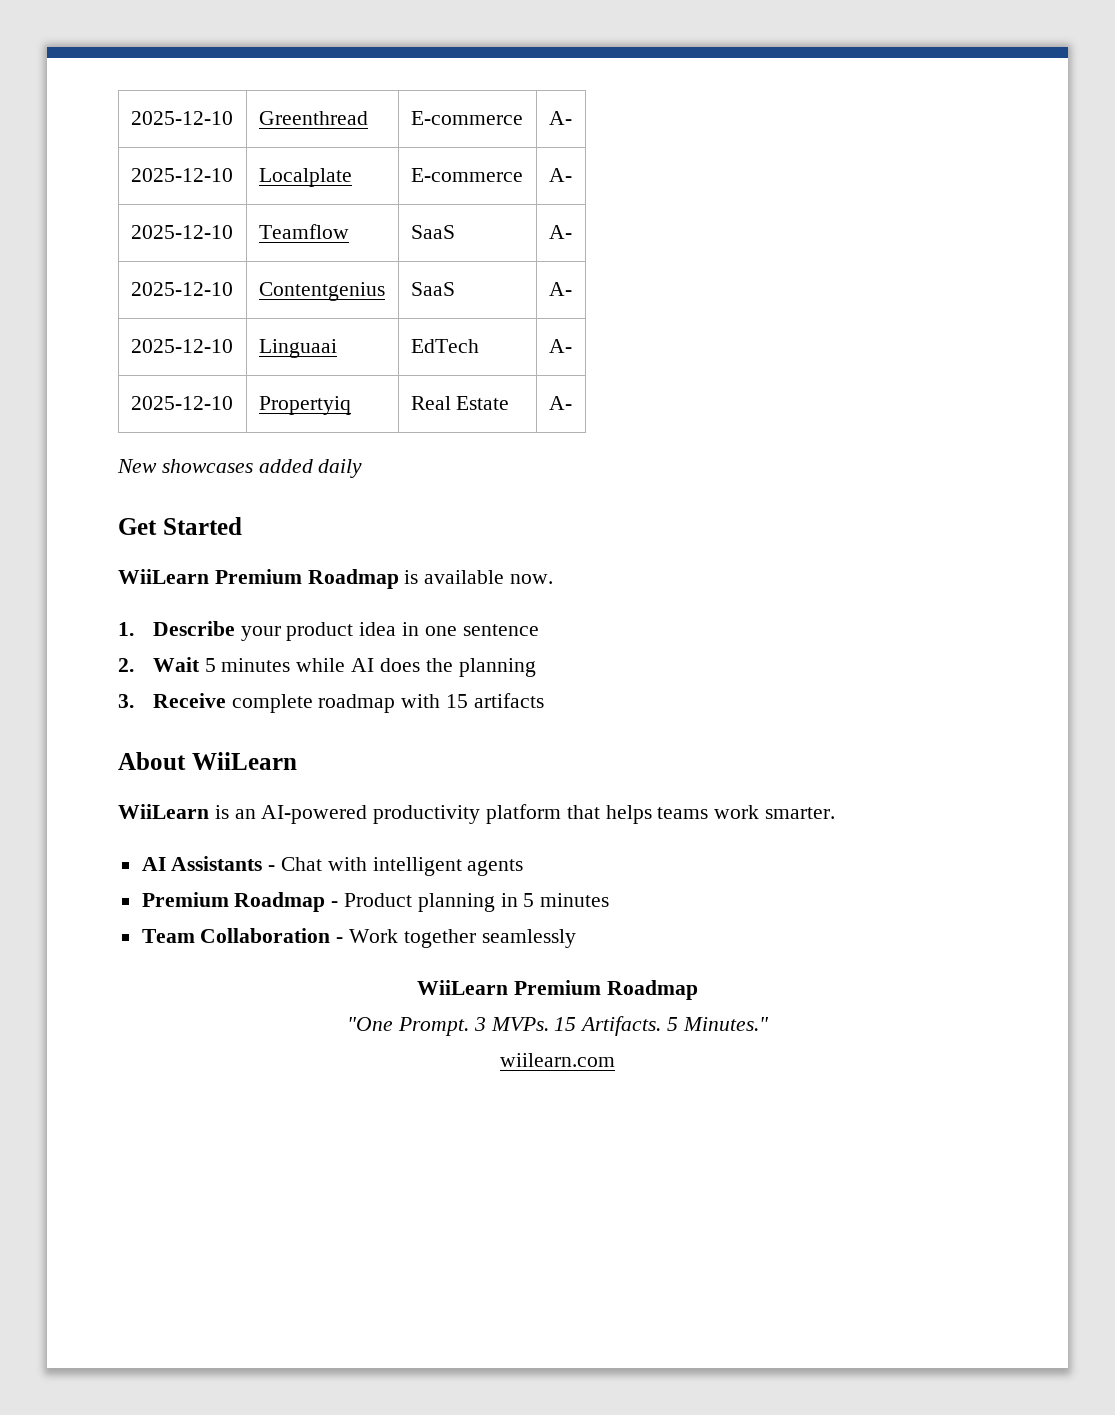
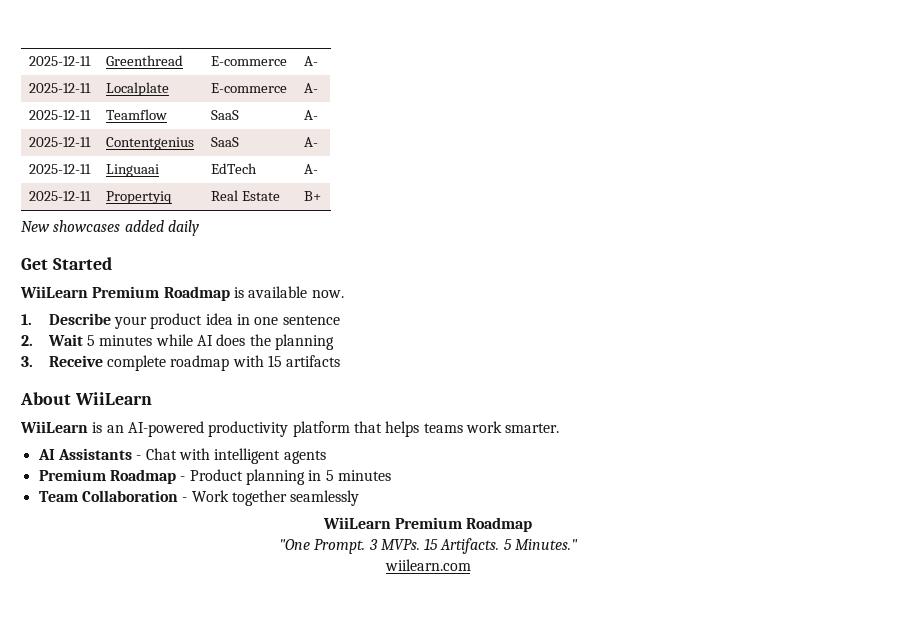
- 2025-12-10 | Greenthread | E-commerce | A-
+ 2025-12-11 | Greenthread | E-commerce | A-
- 2025-12-10 | Localplate | E-commerce | A-
+ 2025-12-11 | Localplate | E-commerce | A-
- 2025-12-10 | Teamflow | SaaS | A-
+ 2025-12-11 | Teamflow | SaaS | A-
- 2025-12-10 | Contentgenius | SaaS | A-
+ 2025-12-11 | Contentgenius | SaaS | A-
- 2025-12-10 | Linguaai | EdTech | A-
+ 2025-12-11 | Linguaai | EdTech | A-
- 2025-12-10 | Propertyiq | Real Estate | A-
+ 2025-12-11 | Propertyiq | Real Estate | B+

